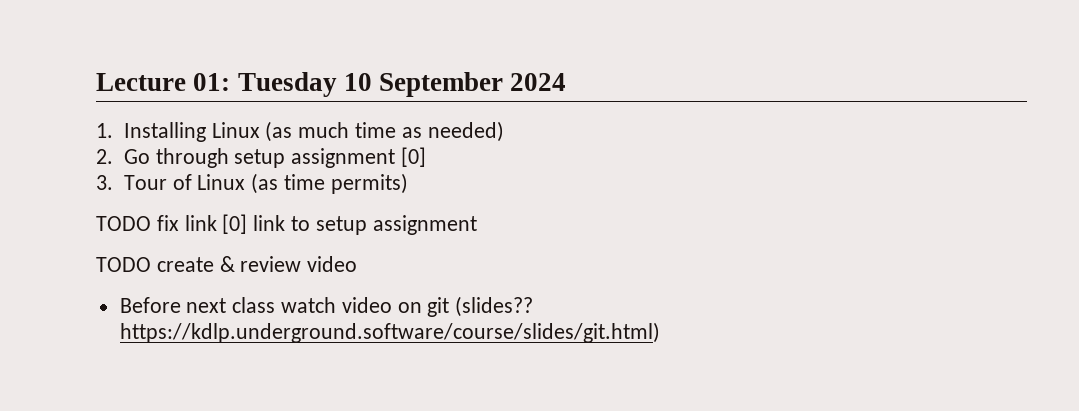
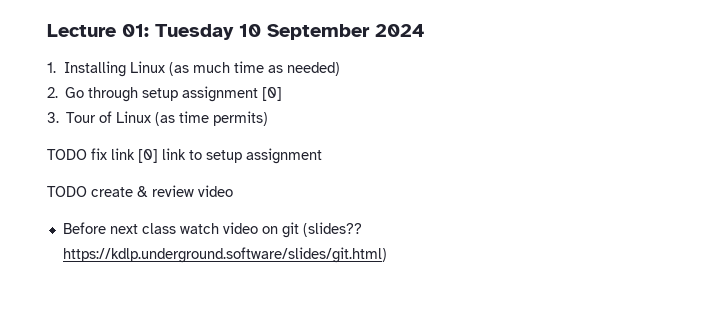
- Before next class watch video on git (slides?? https://kdlp.underground.software/course/slides/git.html)
+ Before next class watch video on git (slides?? https://kdlp.underground.software/slides/git.html)

